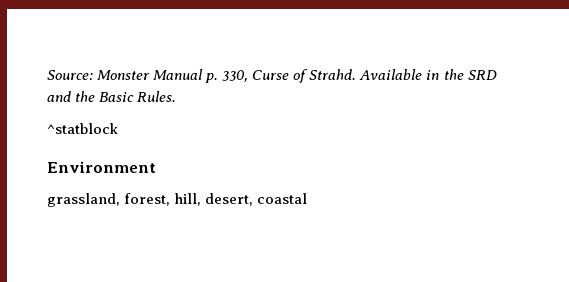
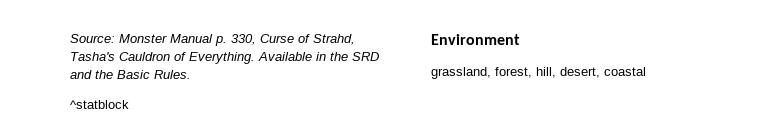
- Source: Monster Manual p. 330, Curse of Strahd.
+ Source: Monster Manual p. 330, Curse of Strahd, Tasha's Cauldron of Everything.

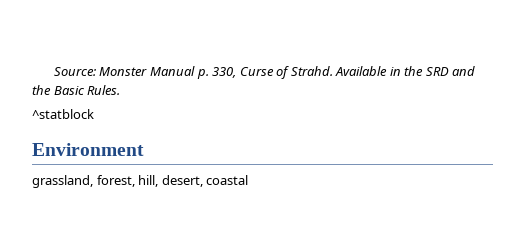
- Source: Monster Manual p. 330, Curse of Strahd, Tasha's Cauldron of Everything.
+ Source: Monster Manual p. 330, Curse of Strahd.

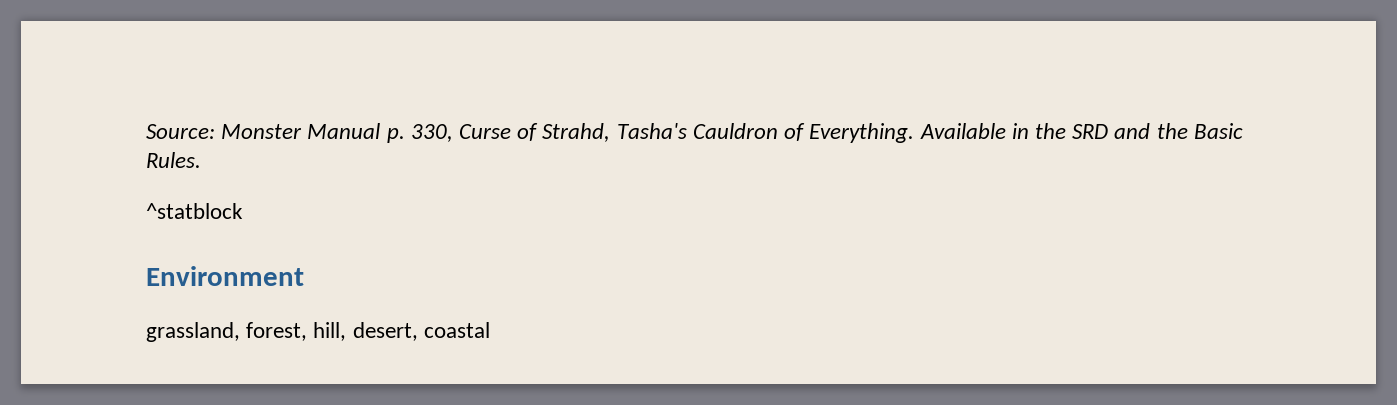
- Source: Monster Manual p. 330, Curse of Strahd.
+ Source: Monster Manual p. 330, Curse of Strahd, Tasha's Cauldron of Everything.

